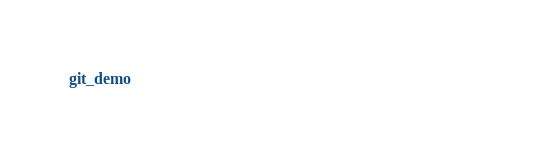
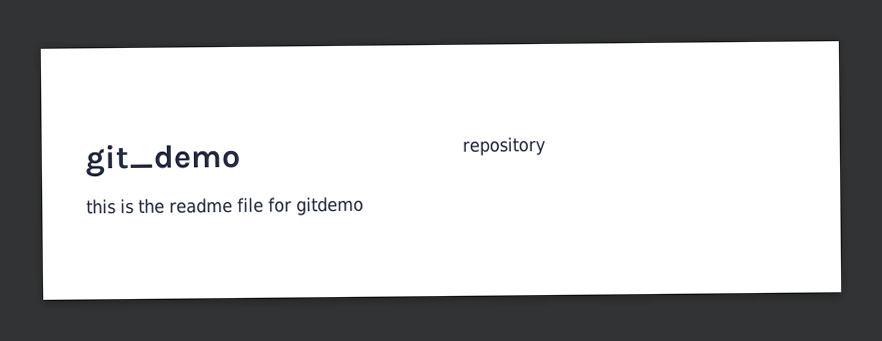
+ this is the readme file for gitdemo repository

